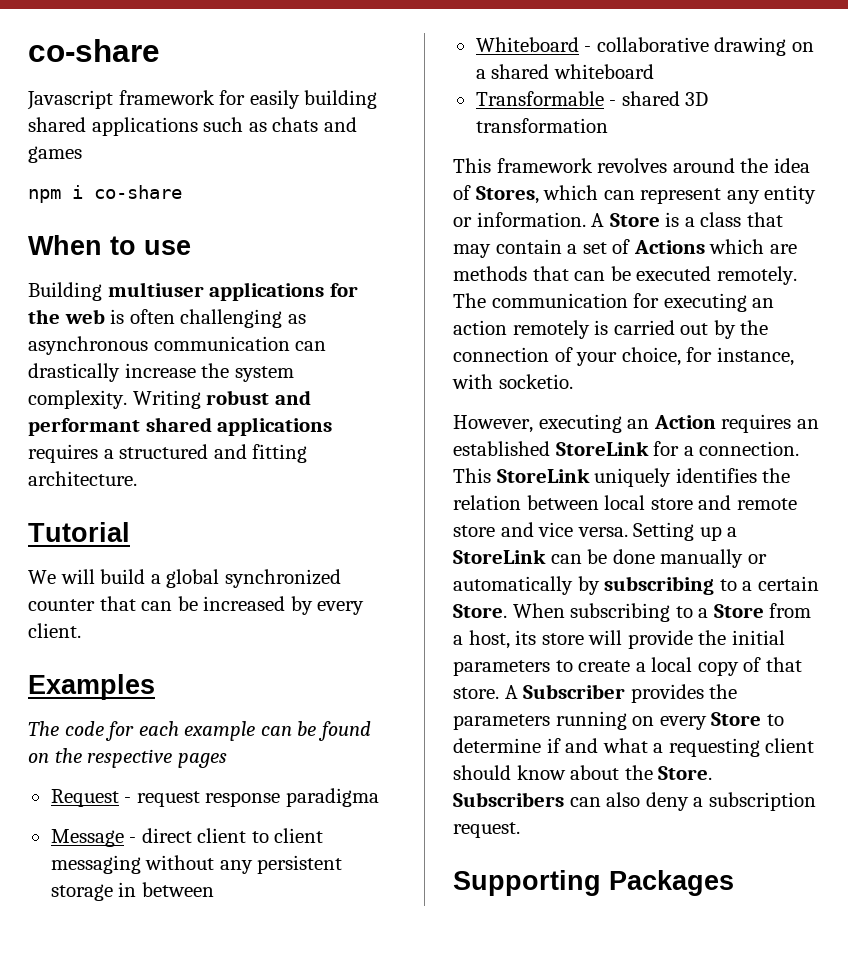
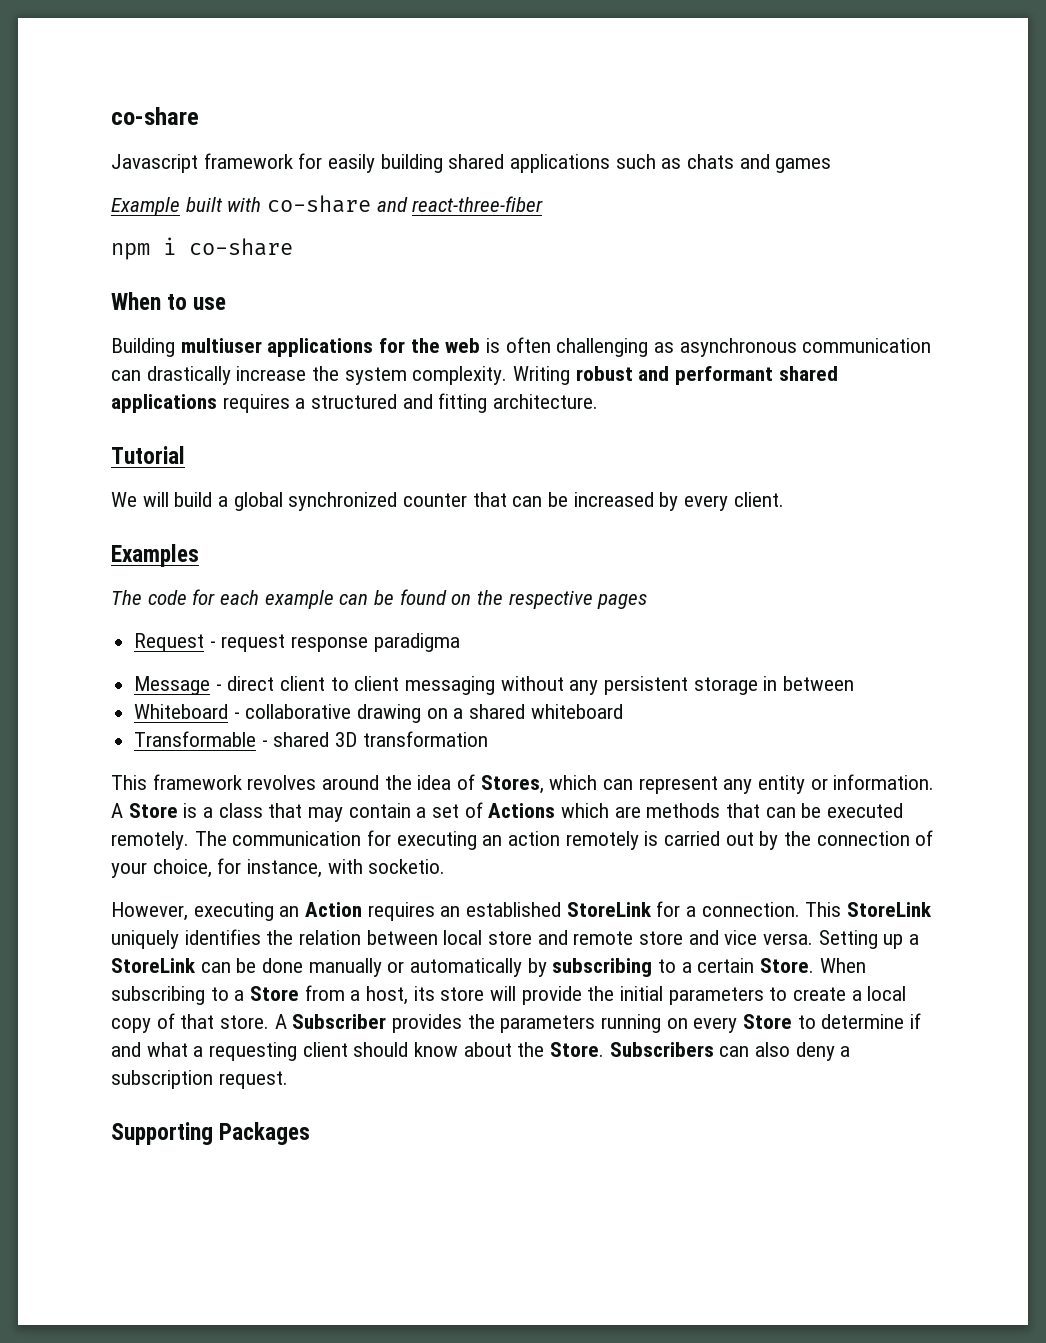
+ Example built with co-share and react-three-fiber

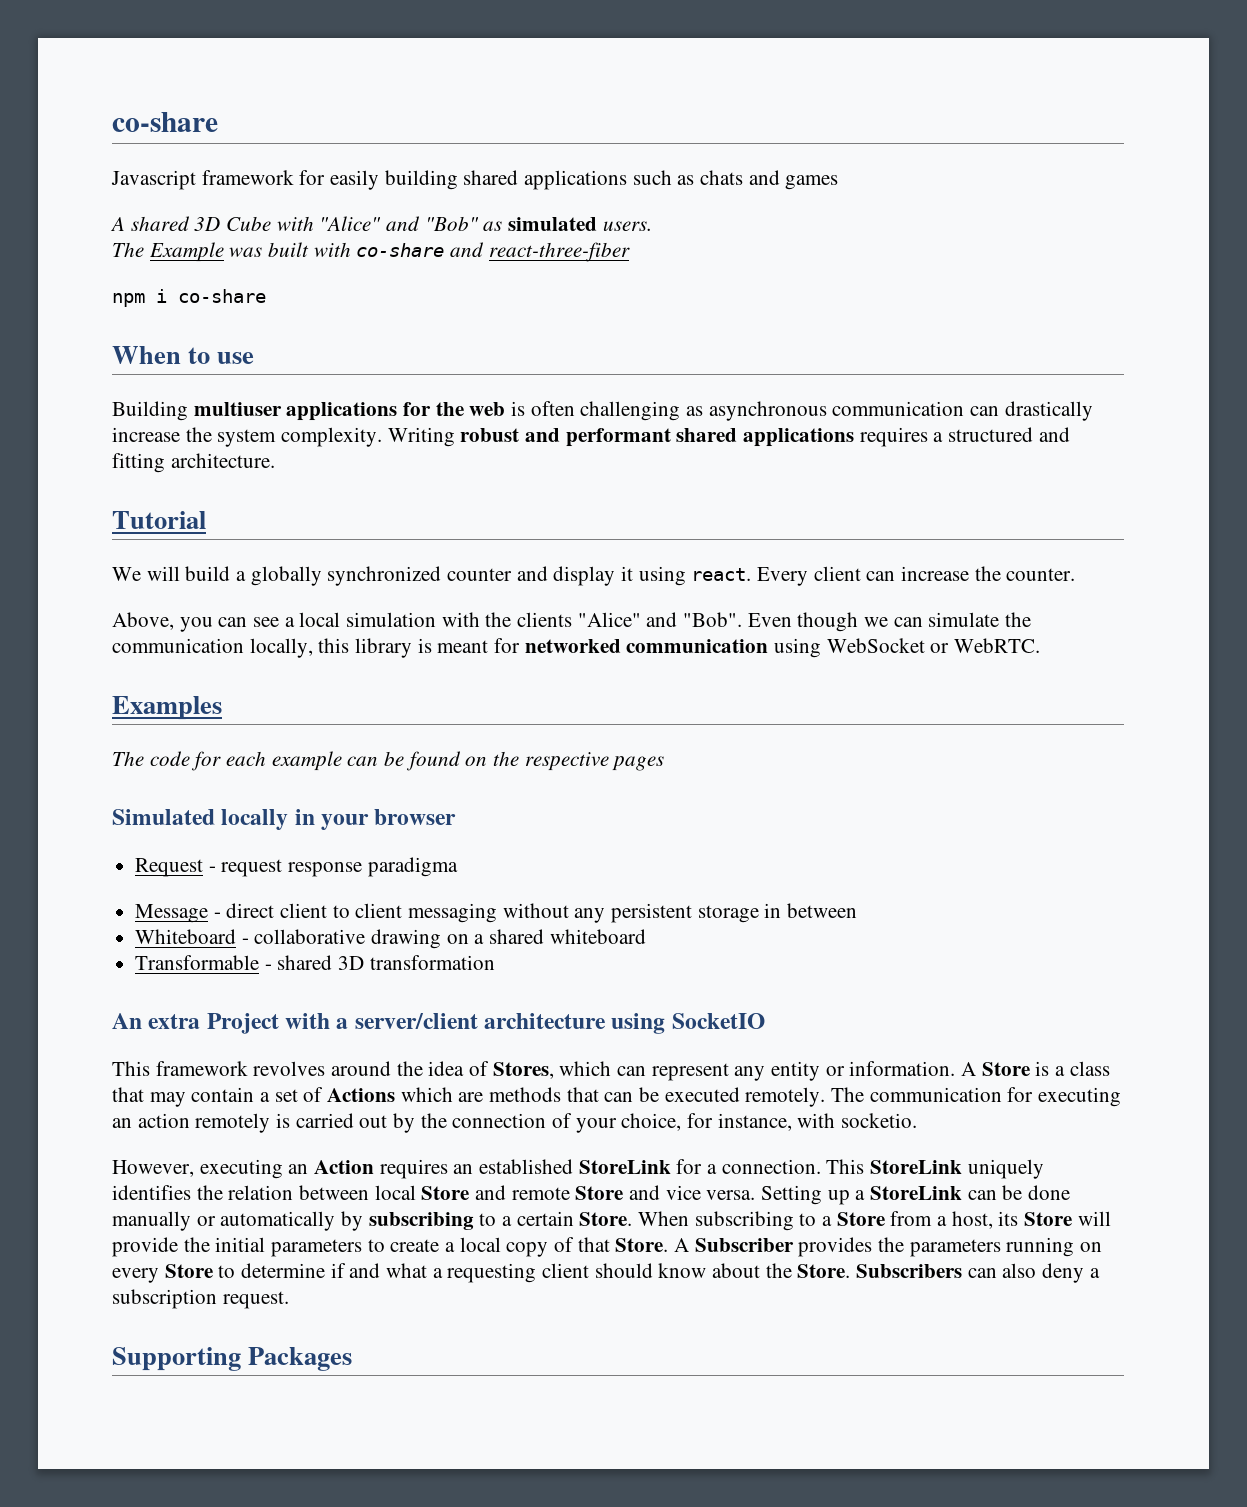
- Example built with co-share and react-three-fiber
+ A shared 3D Cube with "Alice" and "Bob" as simulated users.
+ The Example was built with co-share and react-three-fiber
- We will build a global synchronized counter that can be increased by every client.
+ We will build a globally synchronized counter and display it using react. Every client can increase the counter.
+ Above, you can see a local simulation with the clients "Alice" and "Bob". Even though we can simulate the communication locally, this library is meant for networked communication using WebSocket or WebRTC.
+ Simulated locally in your browser
+ An extra Project with a server/client architecture using SocketIO
- This StoreLink uniquely identifies the relation between local store and remote store and vice versa.
+ This StoreLink uniquely identifies the relation between local Store and remote Store and vice versa.
- When subscribing to a Store from a host, its store will provide the initial parameters to create a local copy of that store.
+ When subscribing to a Store from a host, its Store will provide the initial parameters to create a local copy of that Store.

